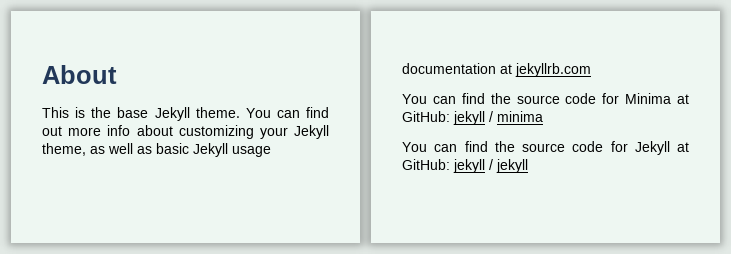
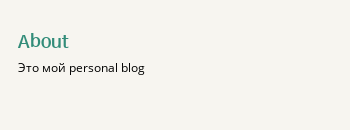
- This is the base Jekyll theme. You can find out more info about customizing your Jekyll theme, as well as basic Jekyll usage documentation at jekyllrb.com
- You can find the source code for Minima at GitHub: jekyll / minima
- You can find the source code for Jekyll at GitHub: jekyll / jekyll
+ Это мой personal blog

